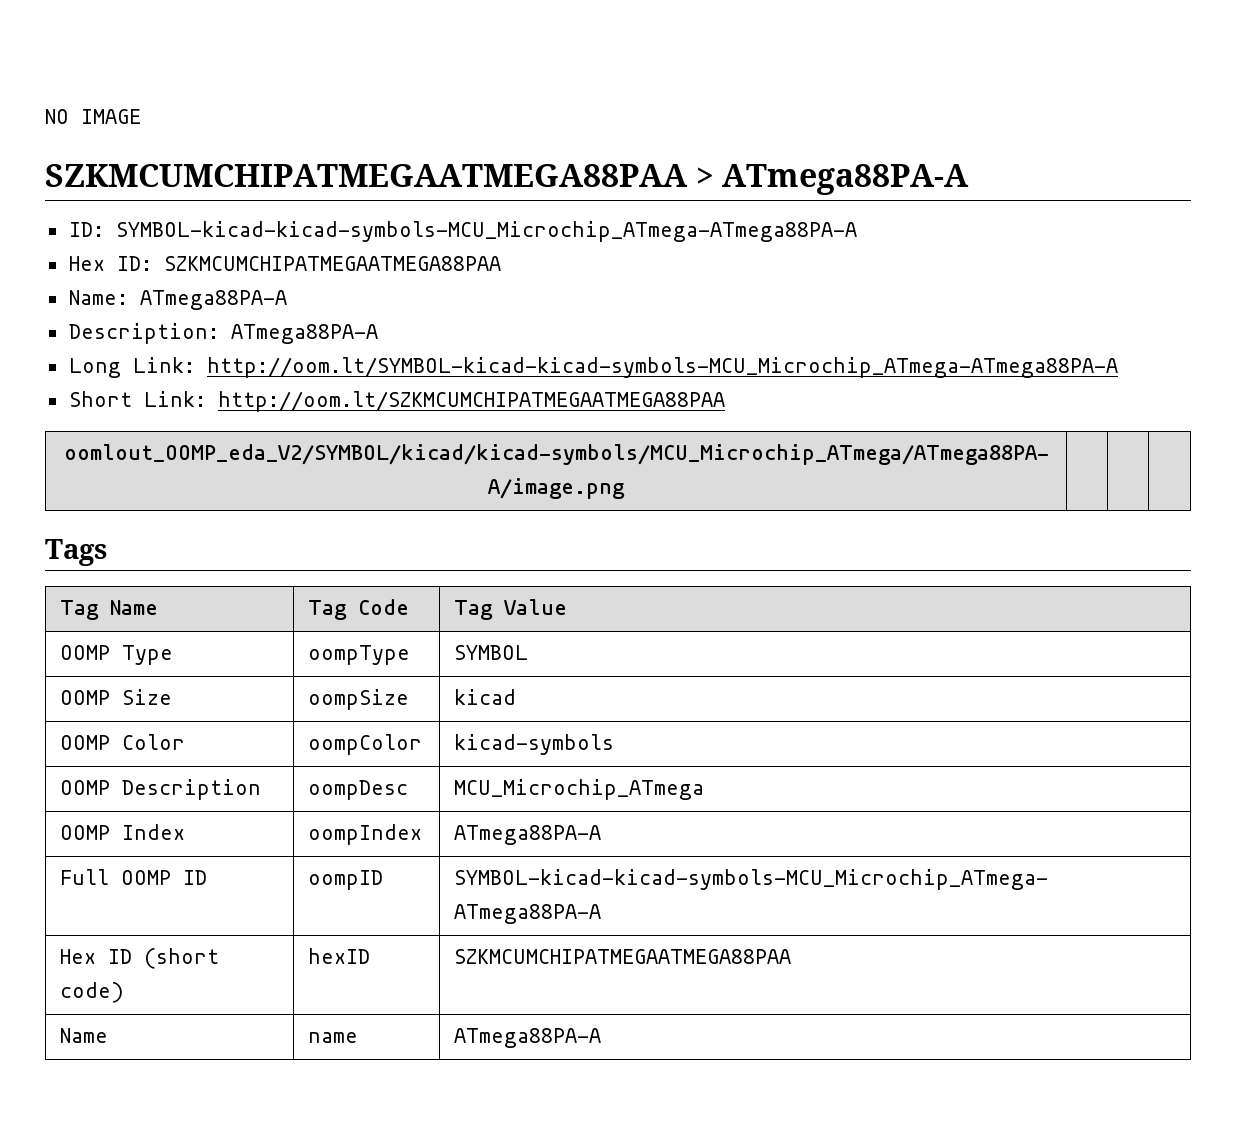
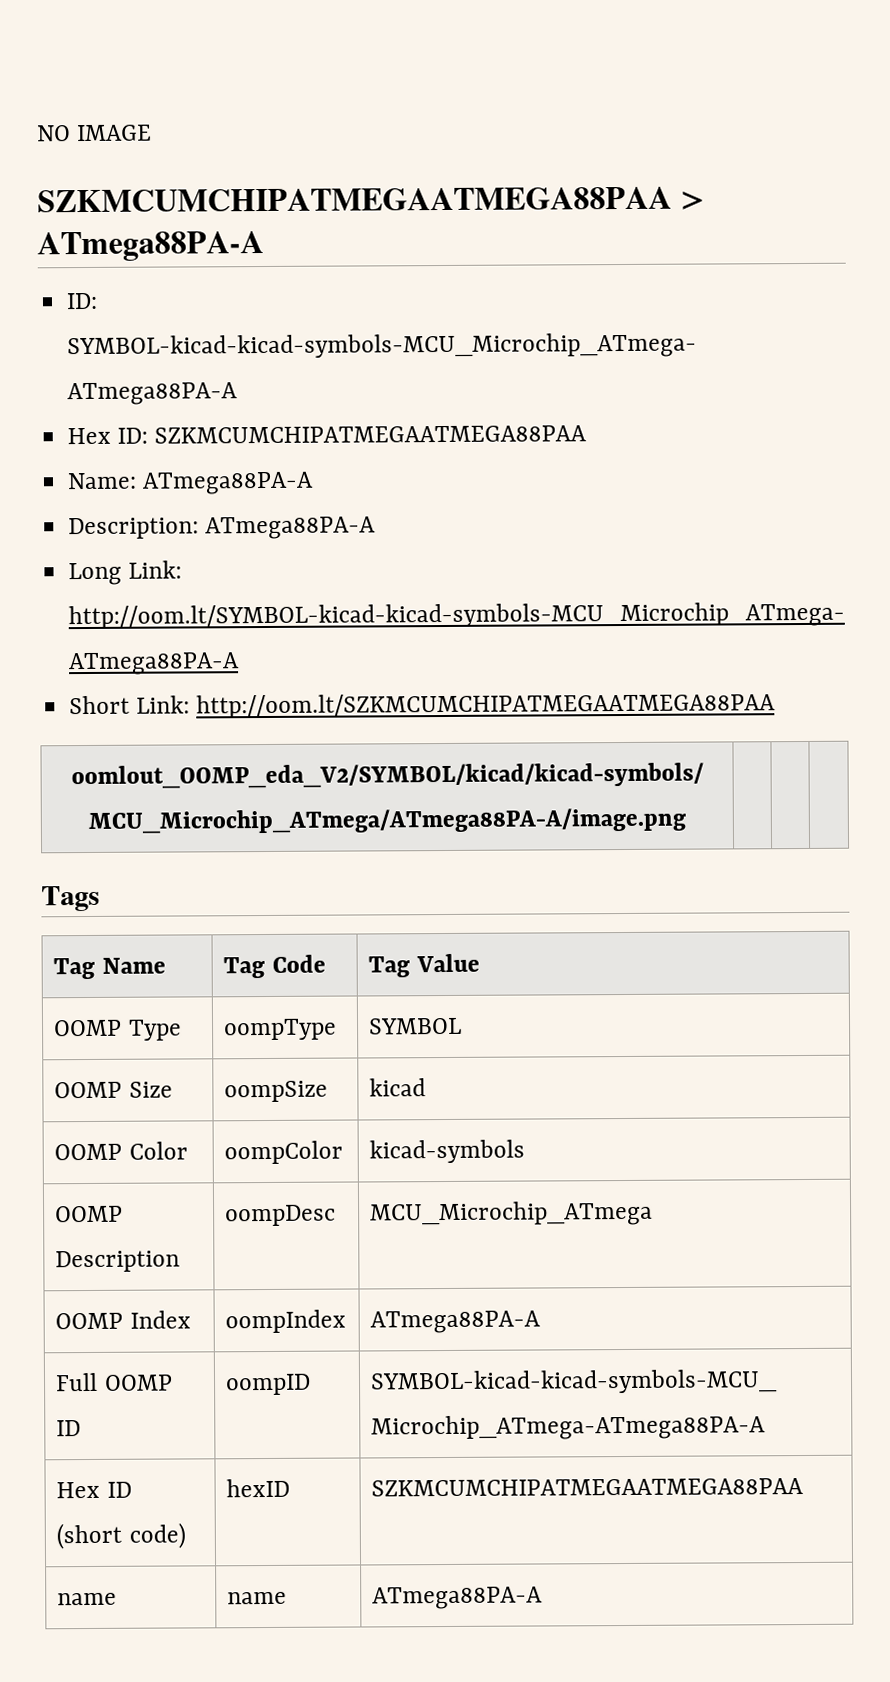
- Name | name | ATmega88PA-A
+ name | name | ATmega88PA-A

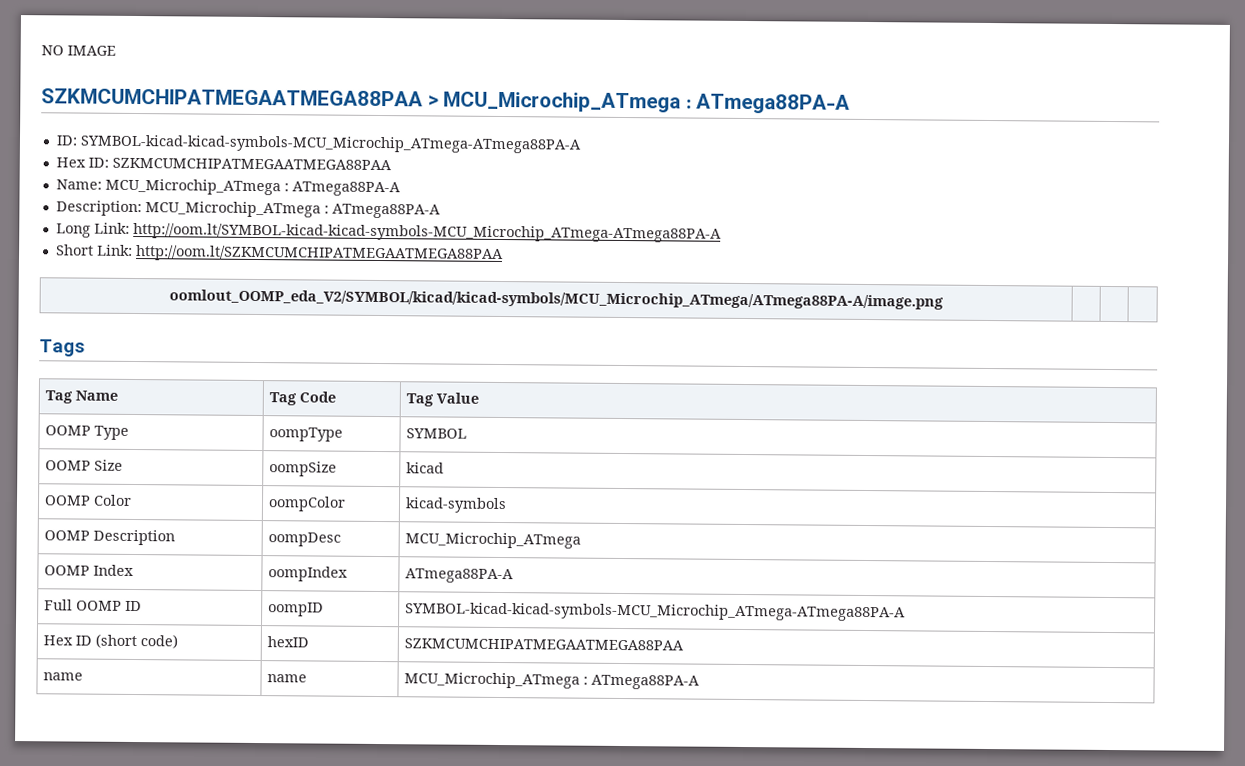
- SZKMCUMCHIPATMEGAATMEGA88PAA > ATmega88PA-A
+ SZKMCUMCHIPATMEGAATMEGA88PAA > MCU_Microchip_ATmega : ATmega88PA-A
- Name: ATmega88PA-A
+ Name: MCU_Microchip_ATmega : ATmega88PA-A
- Description: ATmega88PA-A
+ Description: MCU_Microchip_ATmega : ATmega88PA-A
- name | name | ATmega88PA-A
+ name | name | MCU_Microchip_ATmega : ATmega88PA-A

